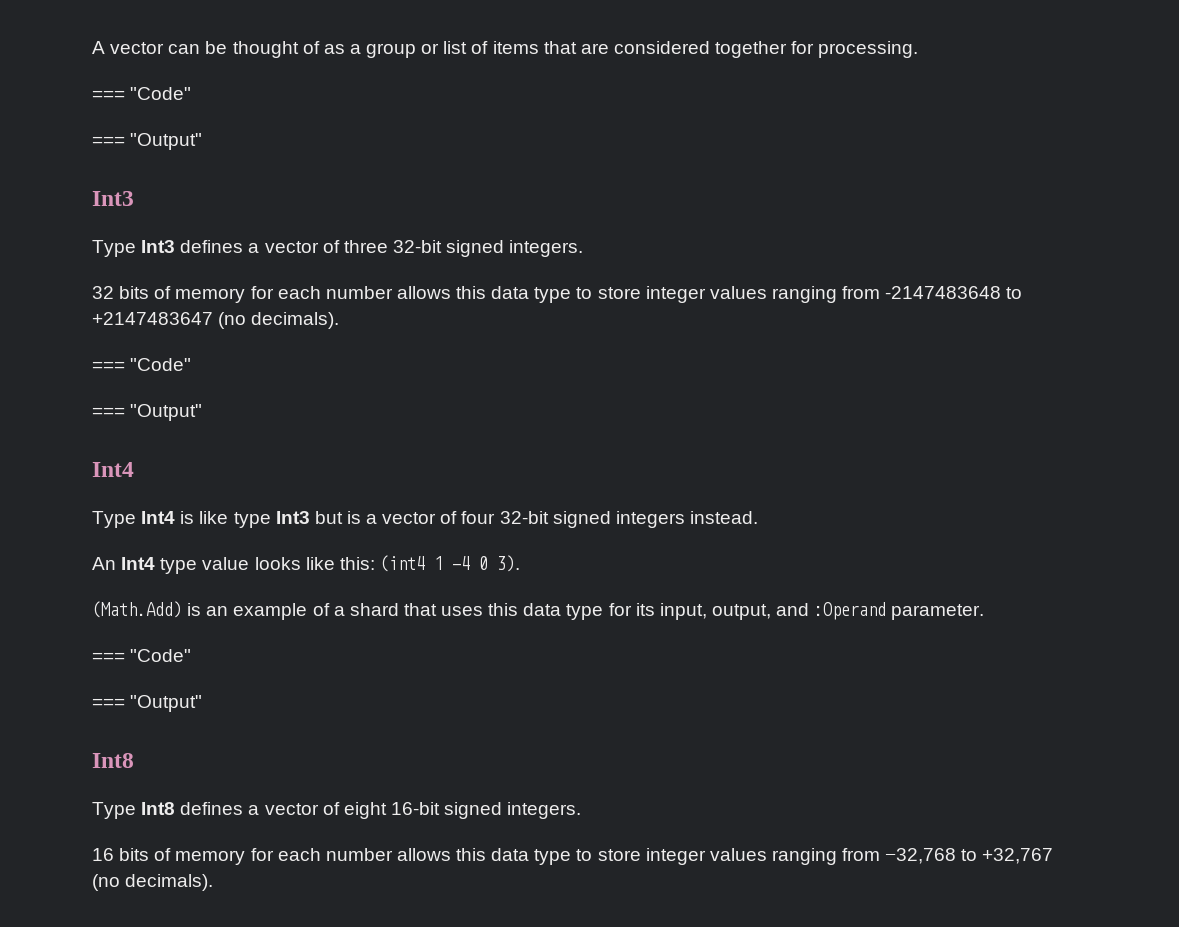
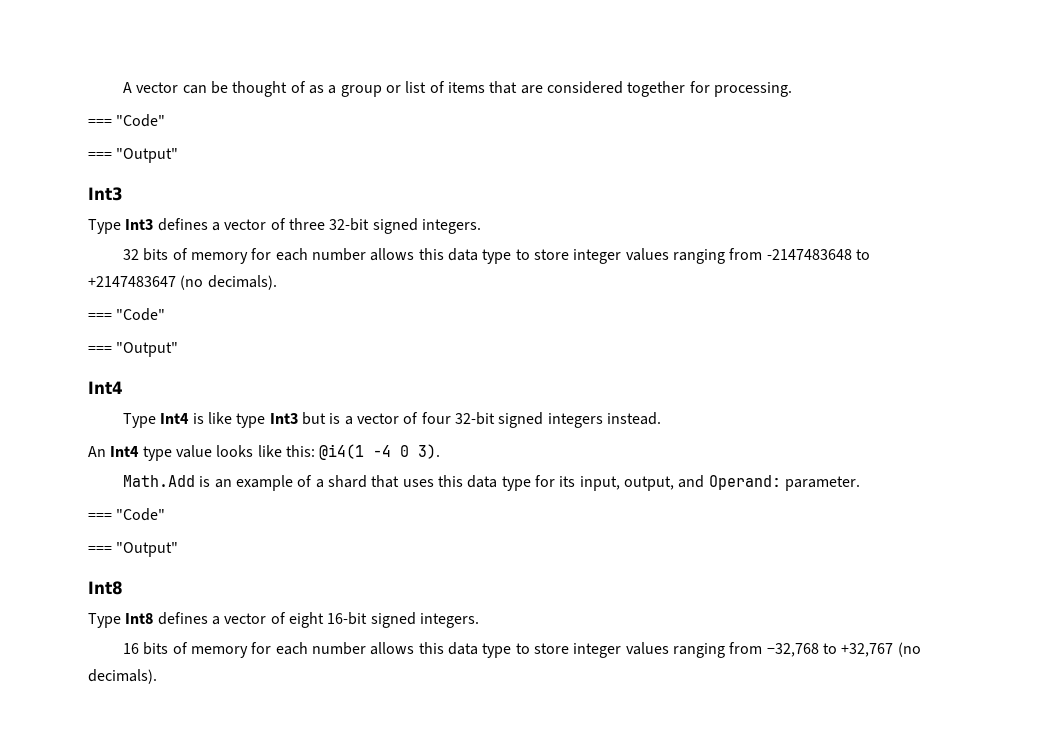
- An Int4 type value looks like this: (int4 1 -4 0 3).
+ An Int4 type value looks like this: @i4(1 -4 0 3).
- (Math.Add) is an example of a shard that uses this data type for its input, output, and :Operand parameter.
+ Math.Add is an example of a shard that uses this data type for its input, output, and Operand: parameter.

